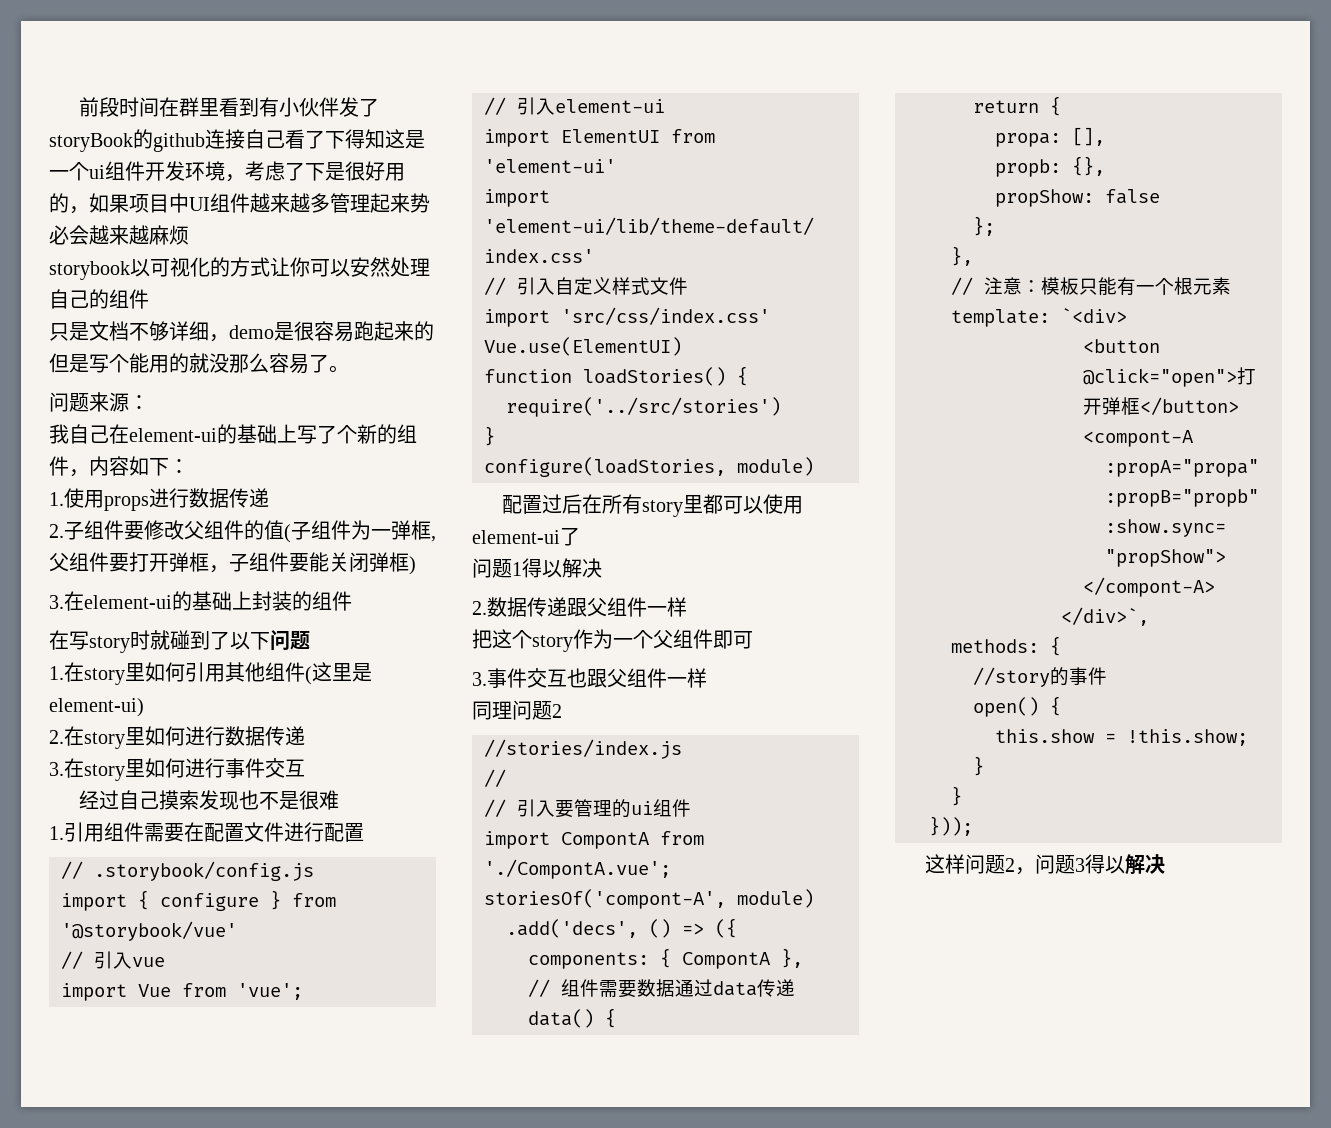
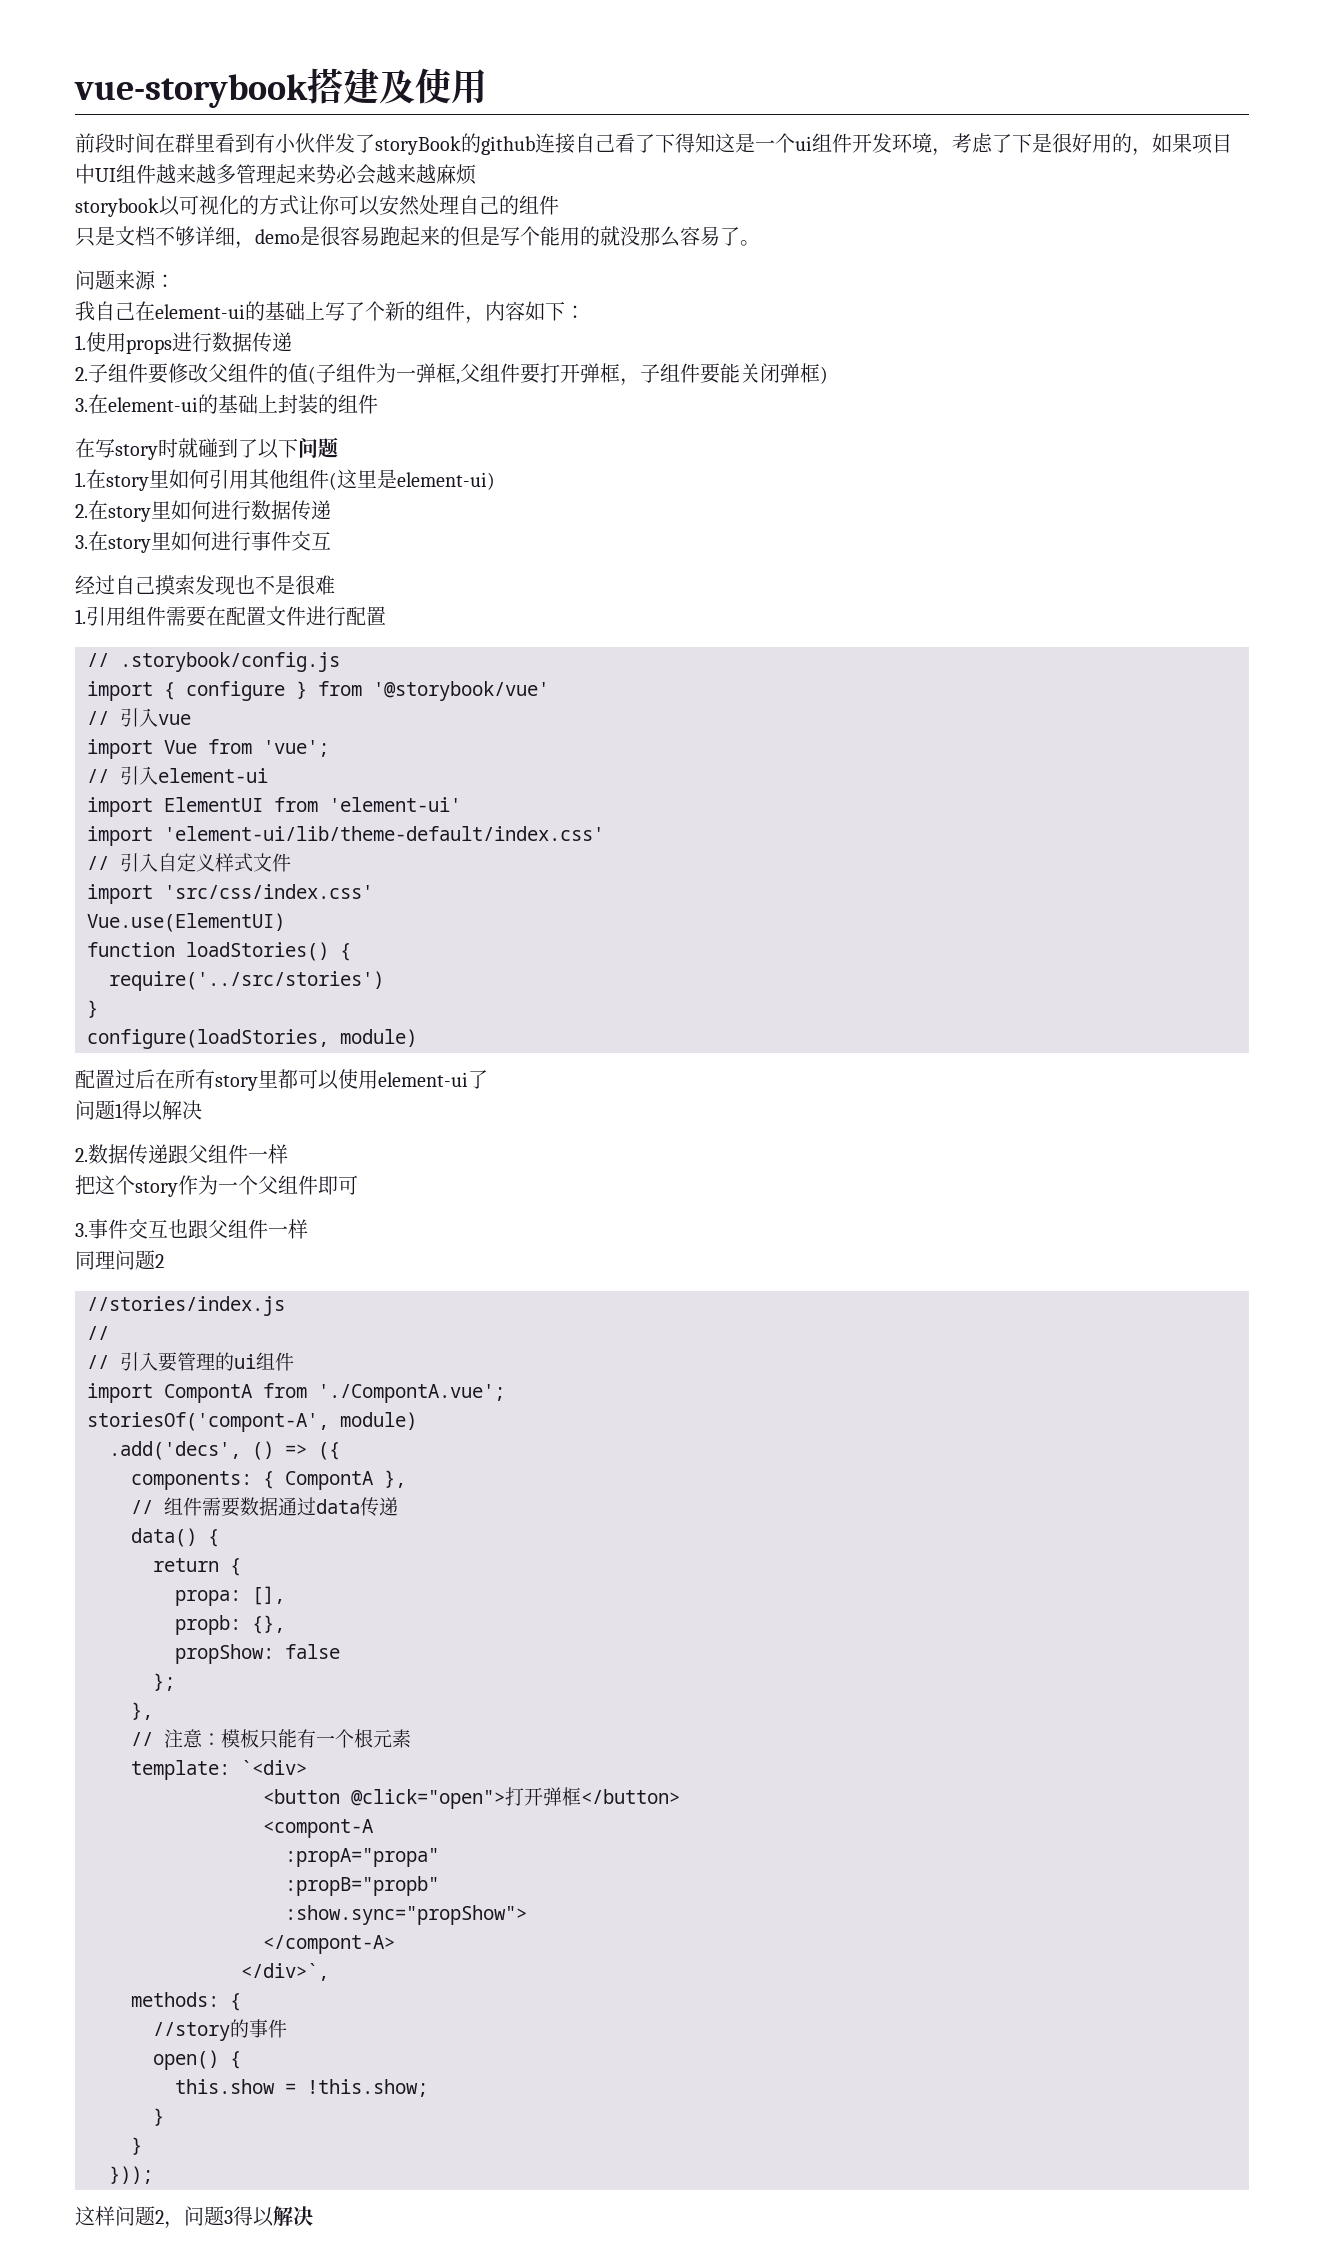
+ vue-storybook搭建及使用

